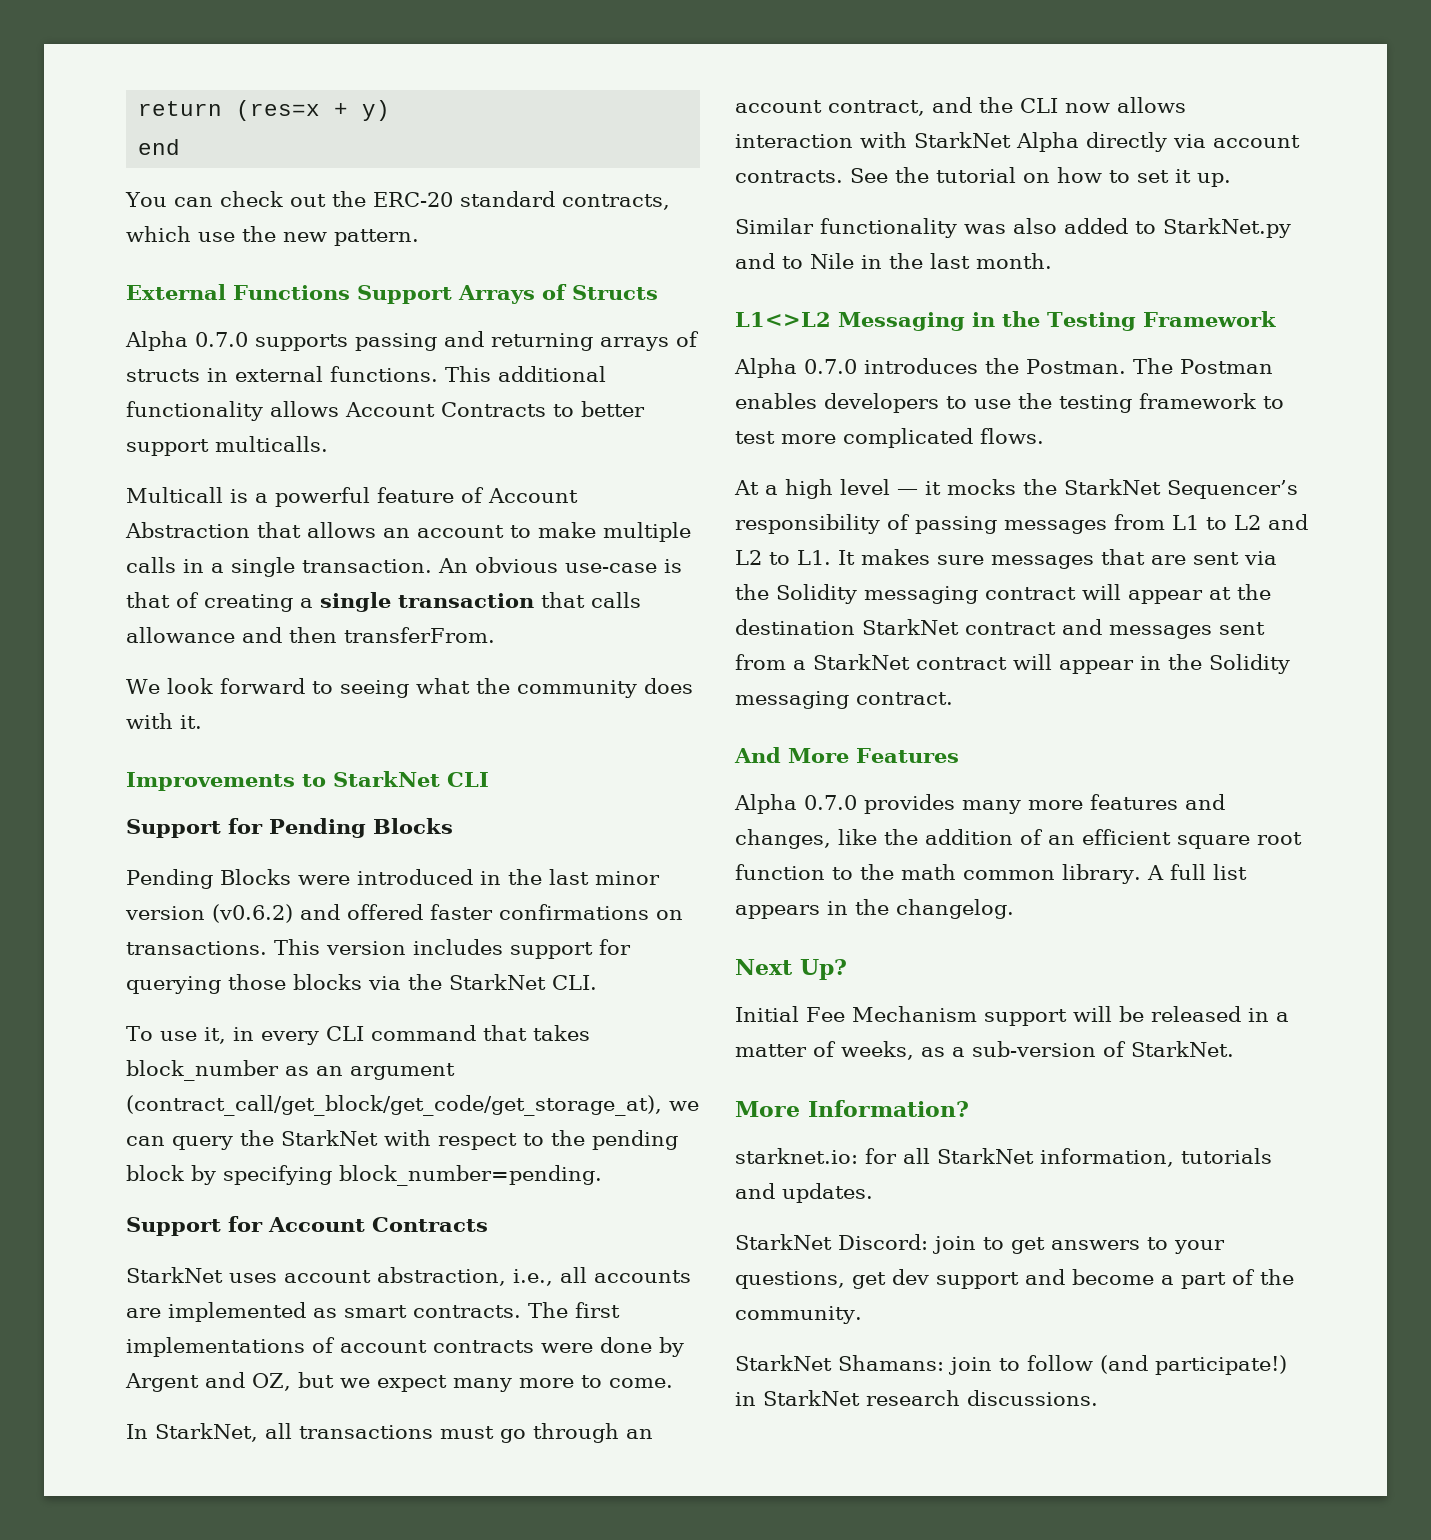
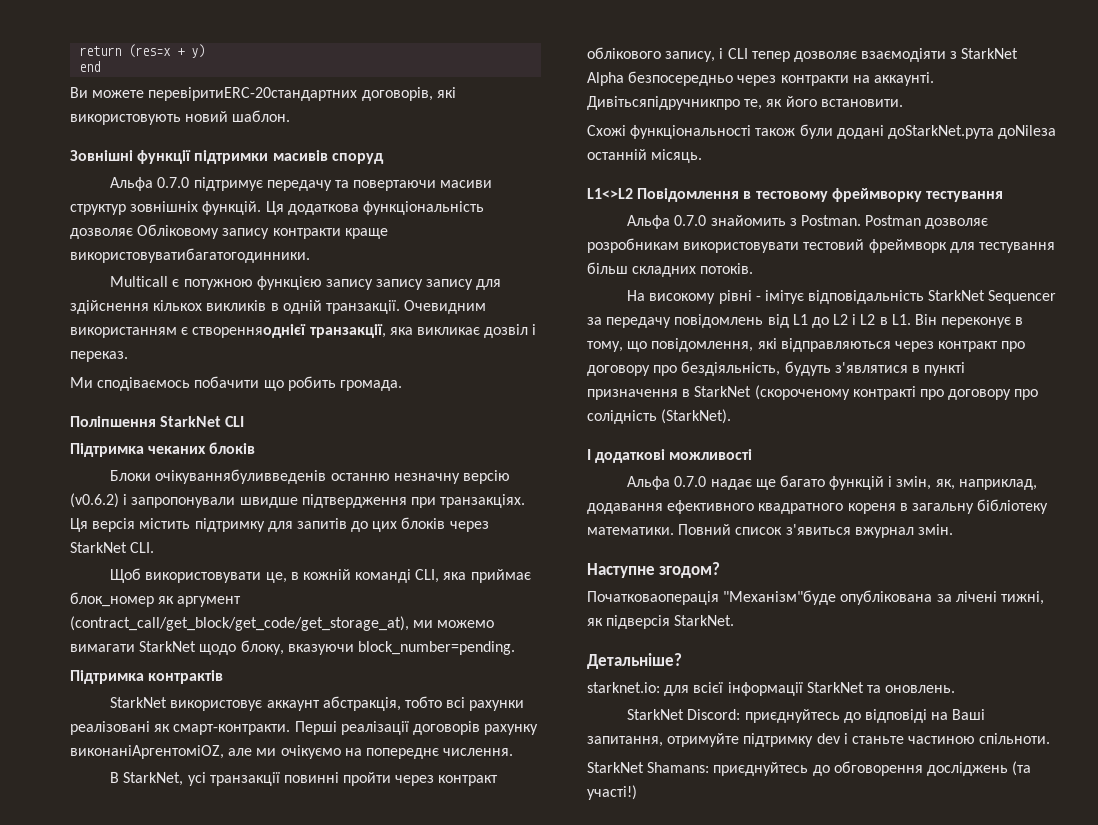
- You can check out the ERC-20 standard contracts, which use the new pattern.
- External Functions Support Arrays of Structs
- Alpha 0.7.0 supports passing and returning arrays of structs in external functions. This additional functionality allows Account Contracts to better support multicalls.
- Multicall is a powerful feature of Account Abstraction that allows an account to make multiple calls in a single transaction. An obvious use-case is that of creating a single transaction that calls allowance and then transferFrom.
- We look forward to seeing what the community does with it.
- Improvements to StarkNet CLI
- Support for Pending Blocks
- Pending Blocks were introduced in the last minor version (v0.6.2) and offered faster confirmations on transactions. This version includes support for querying those blocks via the StarkNet CLI.
- To use it, in every CLI command that takes block_number as an argument (contract_call/get_block/get_code/get_storage_at), we can query the StarkNet with respect to the pending block by specifying block_number=pending.
- Support for Account Contracts
- StarkNet uses account abstraction, i.e., all accounts are implemented as smart contracts. The first implementations of account contracts were done by Argent and OZ, but we expect many more to come.
- In StarkNet, all transactions must go through an account contract, and the CLI now allows interaction with StarkNet Alpha directly via account contracts. See the tutorial on how to set it up.
- Similar functionality was also added to StarkNet.py and to Nile in the last month.
- L1<>L2 Messaging in the Testing Framework
- Alpha 0.7.0 introduces the Postman. The Postman enables developers to use the testing framework to test more complicated flows.
- At a high level — it mocks the StarkNet Sequencer’s responsibility of passing messages from L1 to L2 and L2 to L1. It makes sure messages that are sent via the Solidity messaging contract will appear at the destination StarkNet contract and messages sent from a StarkNet contract will appear in the Solidity messaging contract.
- And More Features
- Alpha 0.7.0 provides many more features and changes, like the addition of an efficient square root function to the math common library. A full list appears in the changelog.
- Next Up?
- Initial Fee Mechanism support will be released in a matter of weeks, as a sub-version of StarkNet.
+ Ви можете перевіритиERC-20стандартних договорів, які використовують новий шаблон.
+ Зовнішні функції підтримки масивів споруд
+ Альфа 0.7.0 підтримує передачу та повертаючи масиви структур зовнішніх функцій. Ця додаткова функціональність дозволяє Обліковому запису контракти краще використовуватибагатогодинники.
+ Multicall є потужною функцією запису запису запису для здійснення кількох викликів в одній транзакції. Очевидним використанням є створенняоднієї транзакції, яка викликає дозвіл і переказ.
+ Ми сподіваємось побачити що робить громада.
+ Поліпшення StarkNet CLI
+ Підтримка чеканих блоків
+ Блоки очікуваннябуливведенів останню незначну версію (v0.6.2) і запропонували швидше підтвердження при транзакціях. Ця версія містить підтримку для запитів до цих блоків через StarkNet CLI.
+ Щоб використовувати це, в кожній команді CLI, яка приймає блок_номер як аргумент (contract_call/get_block/get_code/get_storage_at), ми можемо вимагати StarkNet щодо блоку, вказуючи block_number=pending.
+ Підтримка контрактів
+ StarkNet використовує аккаунт абстракція, тобто всі рахунки реалізовані як смарт-контракти. Перші реалізації договорів рахунку виконаніАргентоміOZ, але ми очікуємо на попереднє числення.
+ В StarkNet, усі транзакції повинні пройти через контракт облікового запису, і CLI тепер дозволяє взаємодіяти з StarkNet Alpha безпосередньо через контракти на аккаунті. Дивітьсяпідручникпро те, як його встановити.
+ Схожі функціональності також були додані доStarkNet.pyта доNileза останній місяць.
+ L1<>L2 Повідомлення в тестовому фреймворку тестування
+ Альфа 0.7.0 знайомить з Postman. Postman дозволяє розробникам використовувати тестовий фреймворк для тестування більш складних потоків.
+ На високому рівні - імітує відповідальність StarkNet Sequencer за передачу повідомлень від L1 до L2 і L2 в L1. Він переконує в тому, що повідомлення, які відправляються через контракт про договору про бездіяльність, будуть з'являтися в пункті призначення в StarkNet (скороченому контракті про договору про солідність (StarkNet).
+ І додаткові можливості
+ Альфа 0.7.0 надає ще багато функцій і змін, як, наприклад, додавання ефективного квадратного кореня в загальну бібліотеку математики. Повний список з'явиться вжурнал змін.
+ Наступне згодом?
+ Початковаоперація "Механізм"буде опублікована за лічені тижні, як підверсія StarkNet.
- More Information?
+ Детальніше?
- starknet.io: for all StarkNet information, tutorials and updates.
- StarkNet Discord: join to get answers to your questions, get dev support and become a part of the community.
- StarkNet Shamans: join to follow (and participate!) in StarkNet research discussions.
+ starknet.io: для всієї інформації StarkNet та оновлень.
+ StarkNet Discord: приєднуйтесь до відповіді на Ваші запитання, отримуйте підтримку dev і станьте частиною спільноти.
+ StarkNet Shamans: приєднуйтесь до обговорення досліджень (та участі!)

